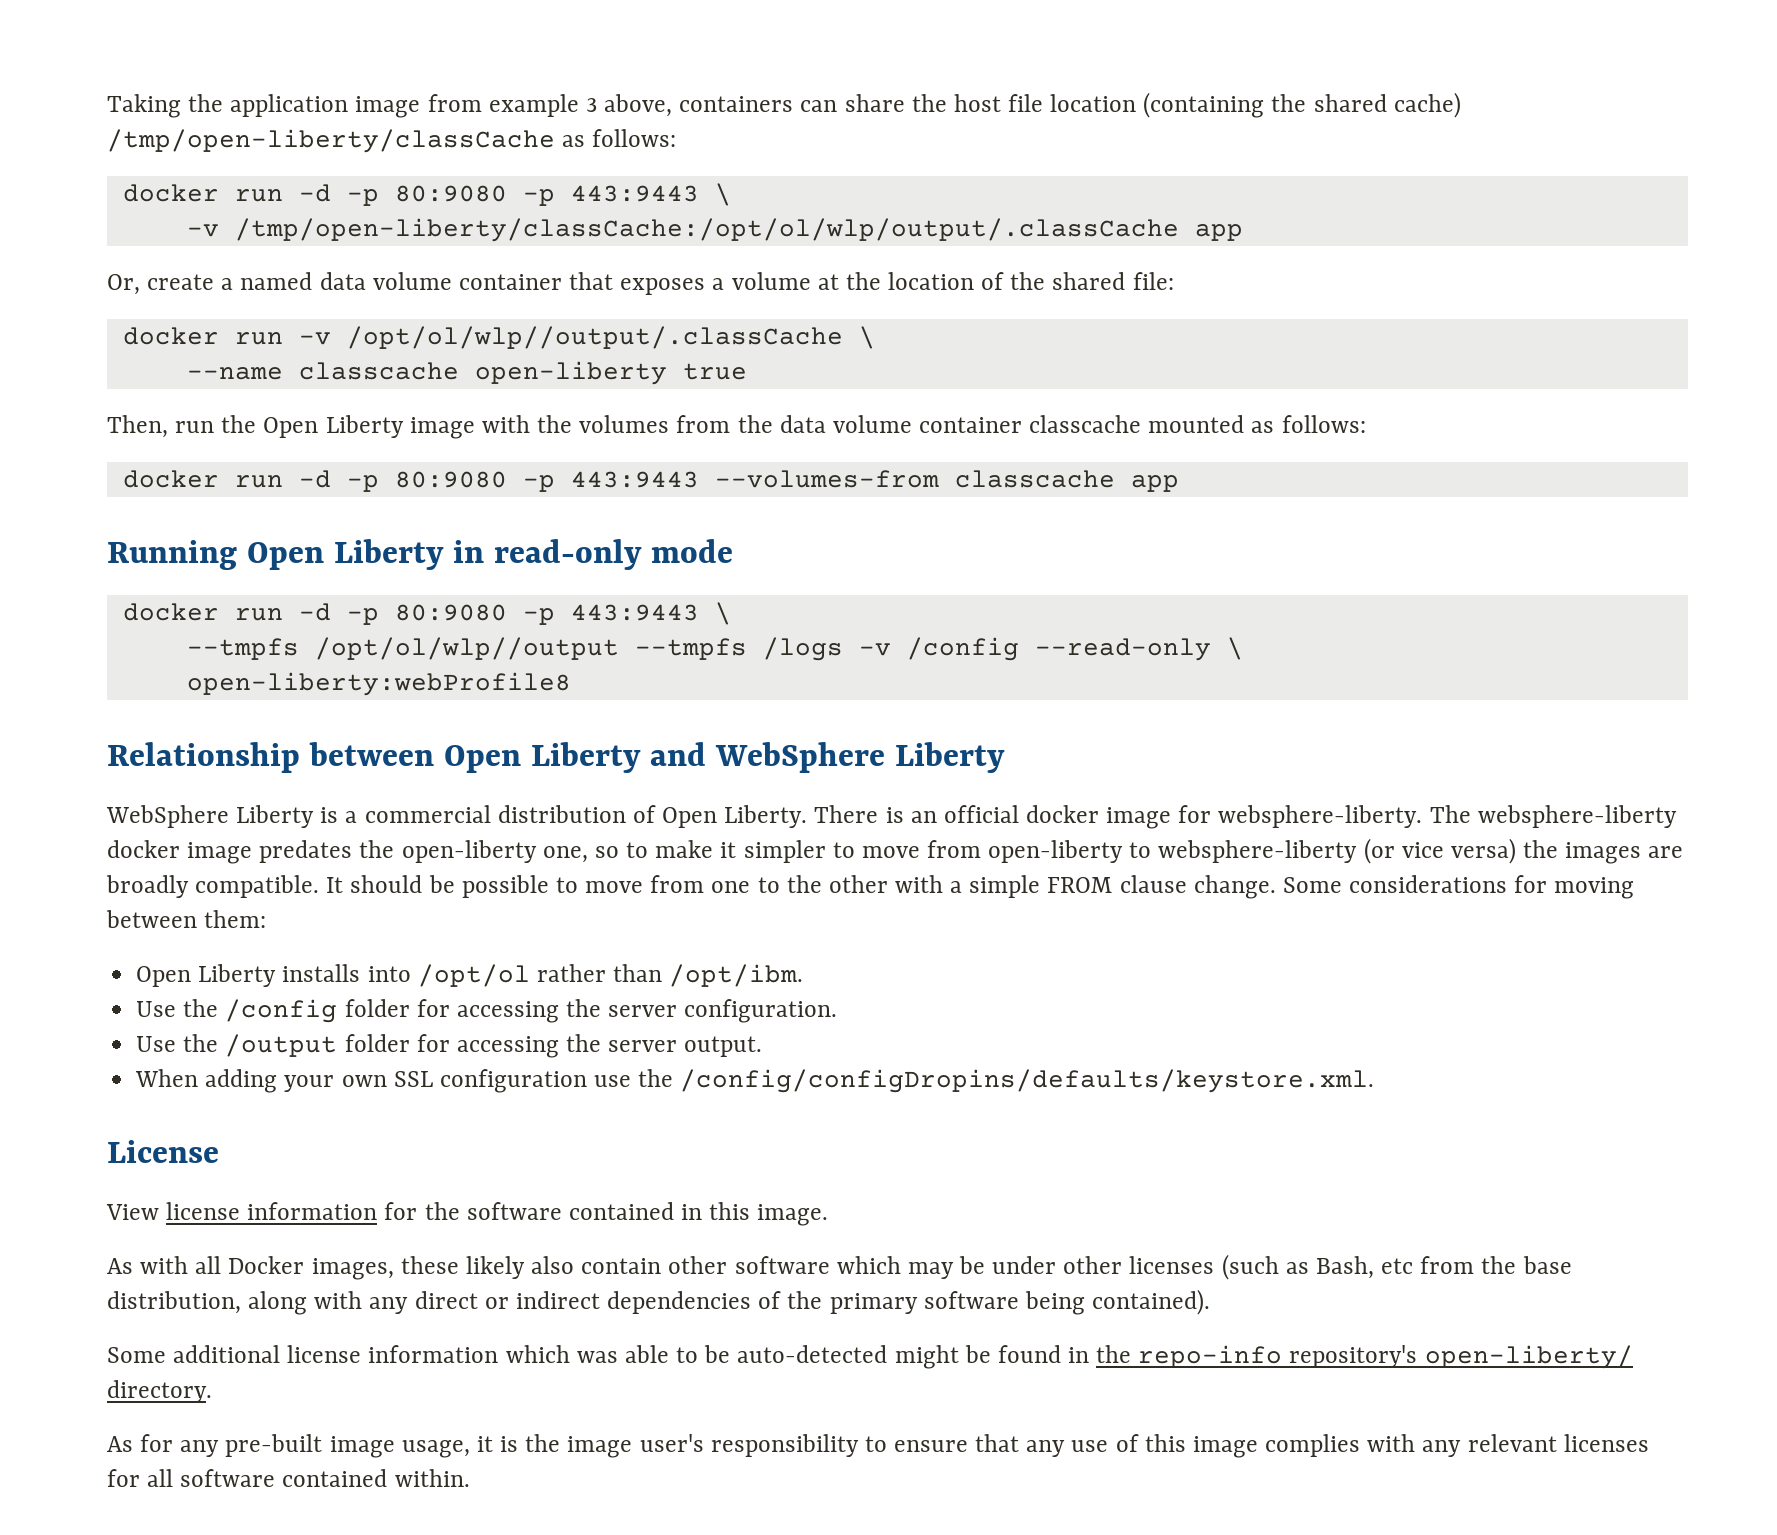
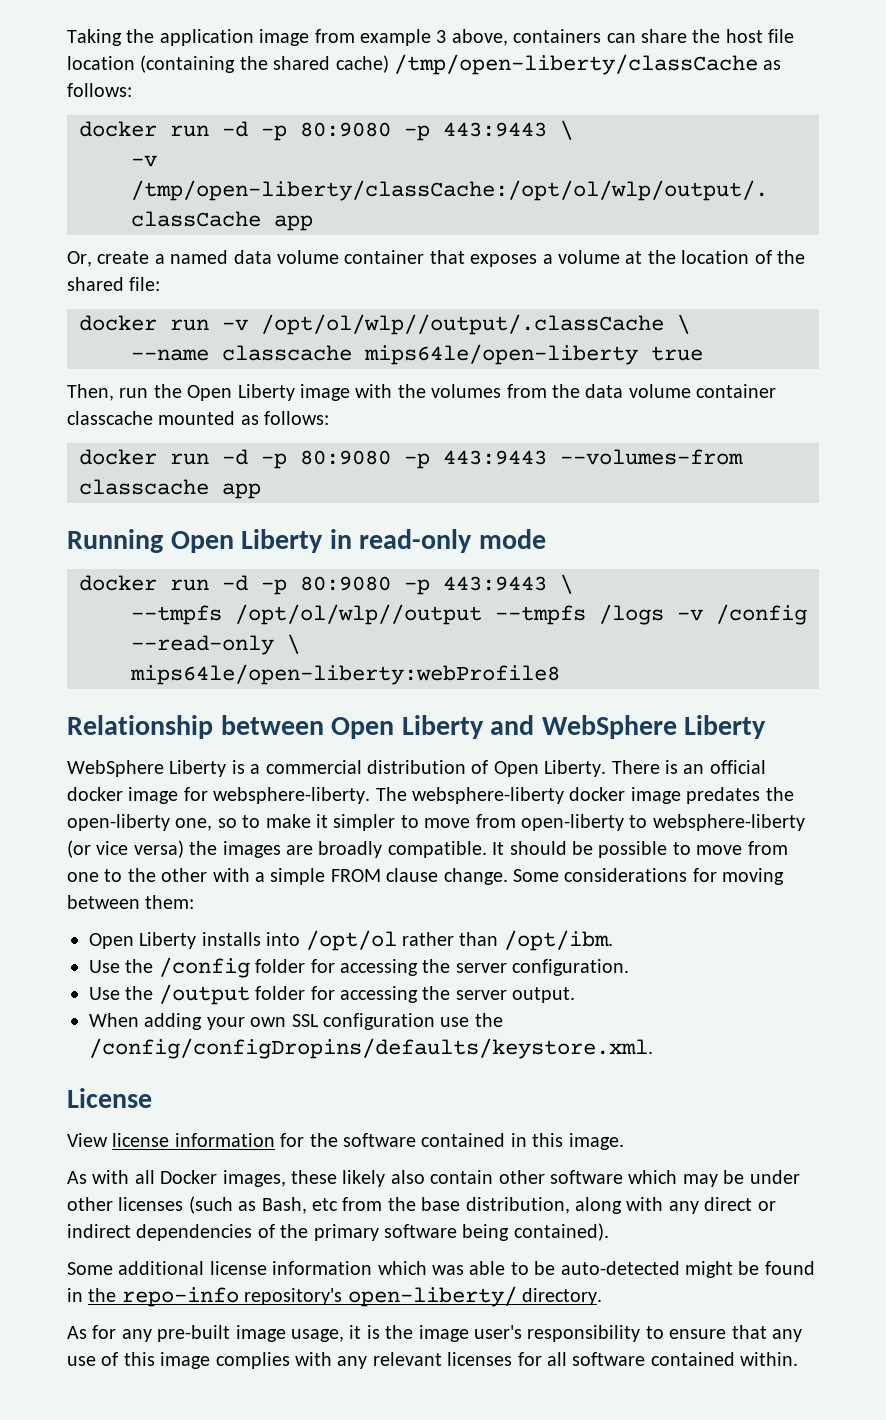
- --name classcache open-liberty true
+ --name classcache mips64le/open-liberty true
- open-liberty:webProfile8
+ mips64le/open-liberty:webProfile8

